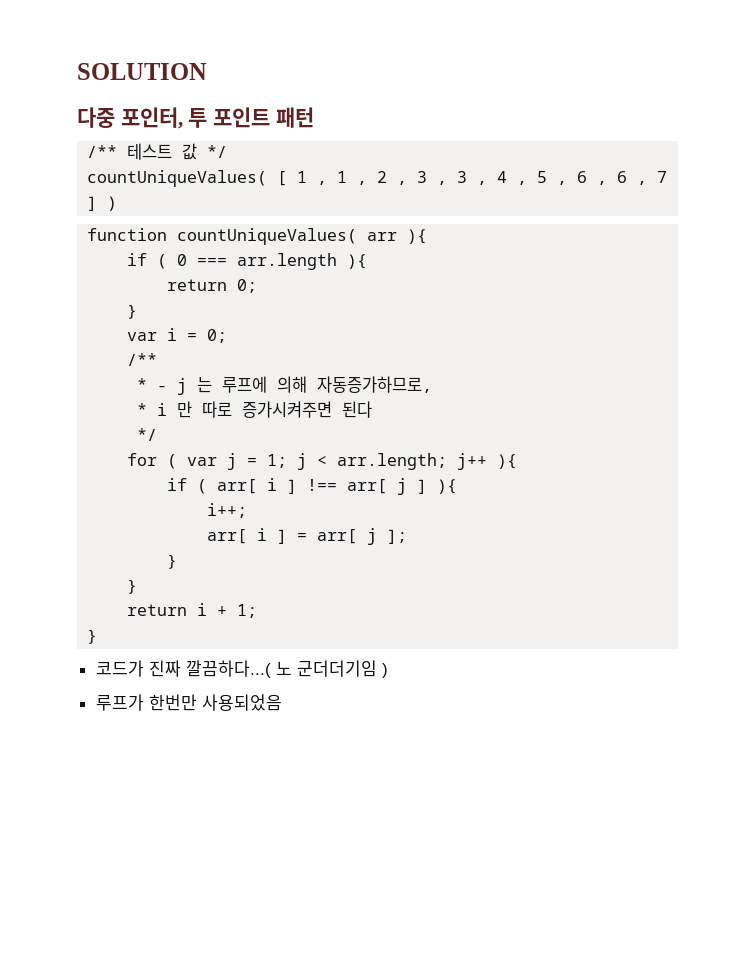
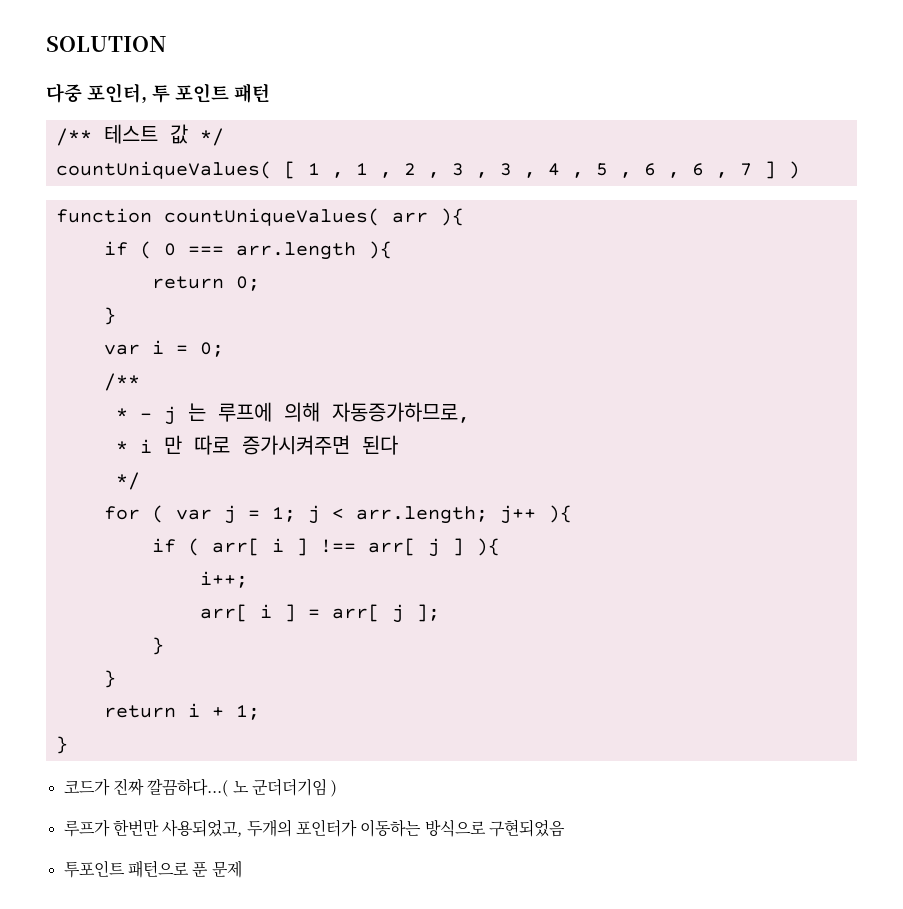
- 루프가 한번만 사용되었음
+ 루프가 한번만 사용되었고, 두개의 포인터가 이동하는 방식으로 구현되었음
+ 투포인트 패턴으로 푼 문제

